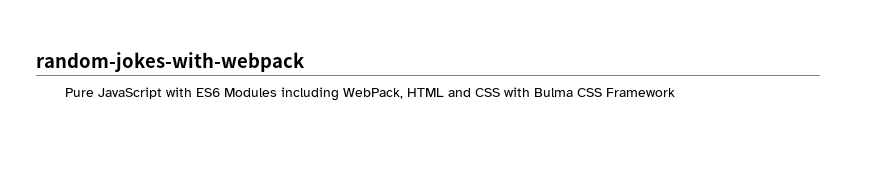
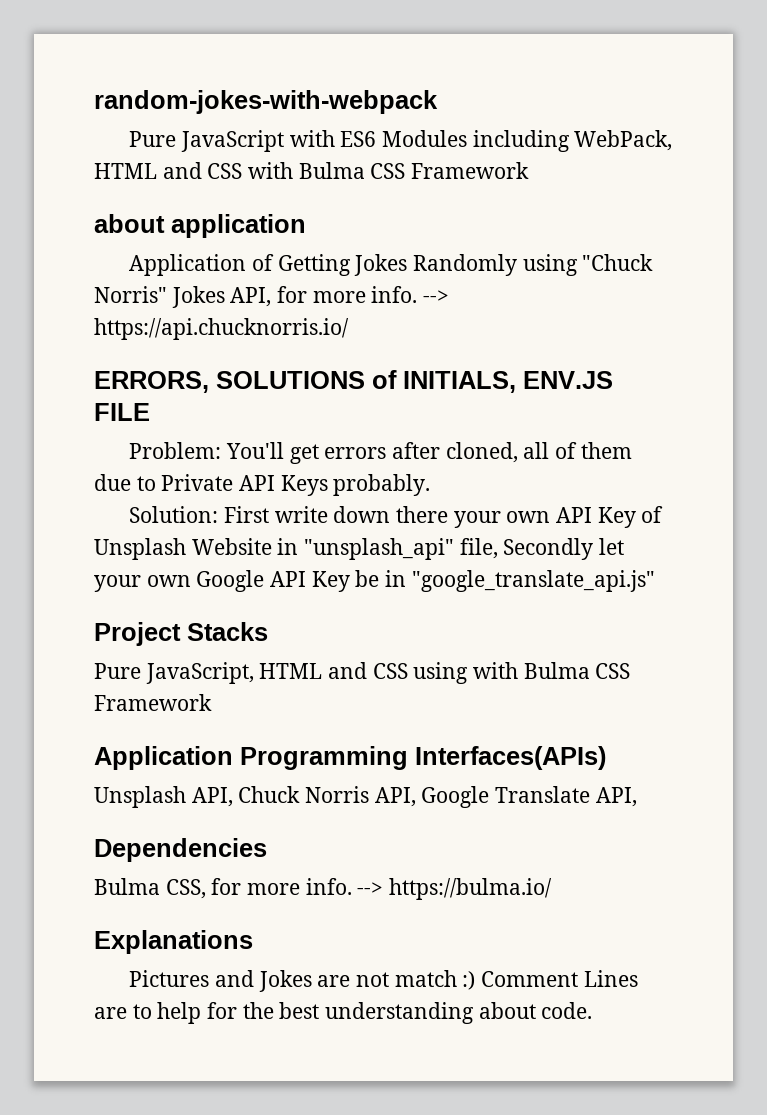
+ about application
+ Application of Getting Jokes Randomly using "Chuck Norris" Jokes API, for more info. --> https://api.chucknorris.io/
+ ERRORS, SOLUTIONS of INITIALS, ENV.JS FILE
+ Problem: You'll get errors after cloned, all of them due to Private API Keys probably.
+ Solution: First write down there your own API Key of Unsplash Website in "unsplash_api" file, Secondly let your own Google API Key be in "google_translate_api.js"
+ Project Stacks
+ Pure JavaScript, HTML and CSS using with Bulma CSS Framework
+ Application Programming Interfaces(APIs)
+ Unsplash API, Chuck Norris API, Google Translate API,
+ Dependencies
+ Bulma CSS, for more info. --> https://bulma.io/
+ Explanations
+ Pictures and Jokes are not match :) Comment Lines are to help for the best understanding about code.

